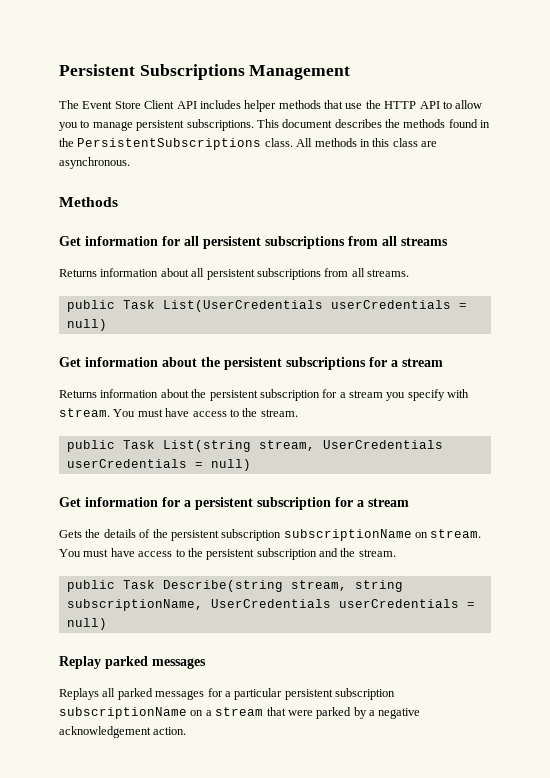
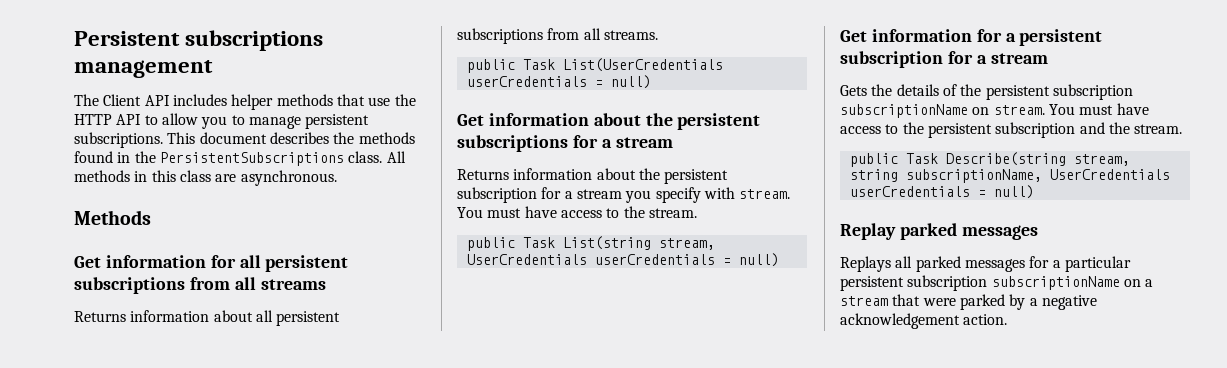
- Persistent Subscriptions Management
+ Persistent subscriptions management
- The Event Store Client API includes helper methods that use the HTTP API to allow you to manage persistent subscriptions.
+ The Client API includes helper methods that use the HTTP API to allow you to manage persistent subscriptions.

